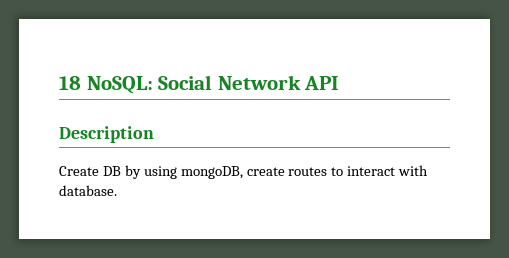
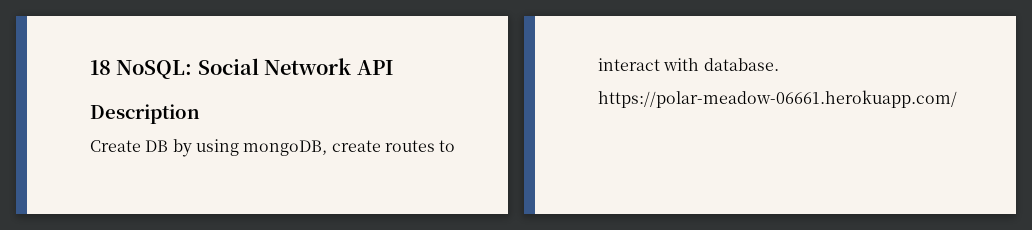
+ https://polar-meadow-06661.herokuapp.com/

